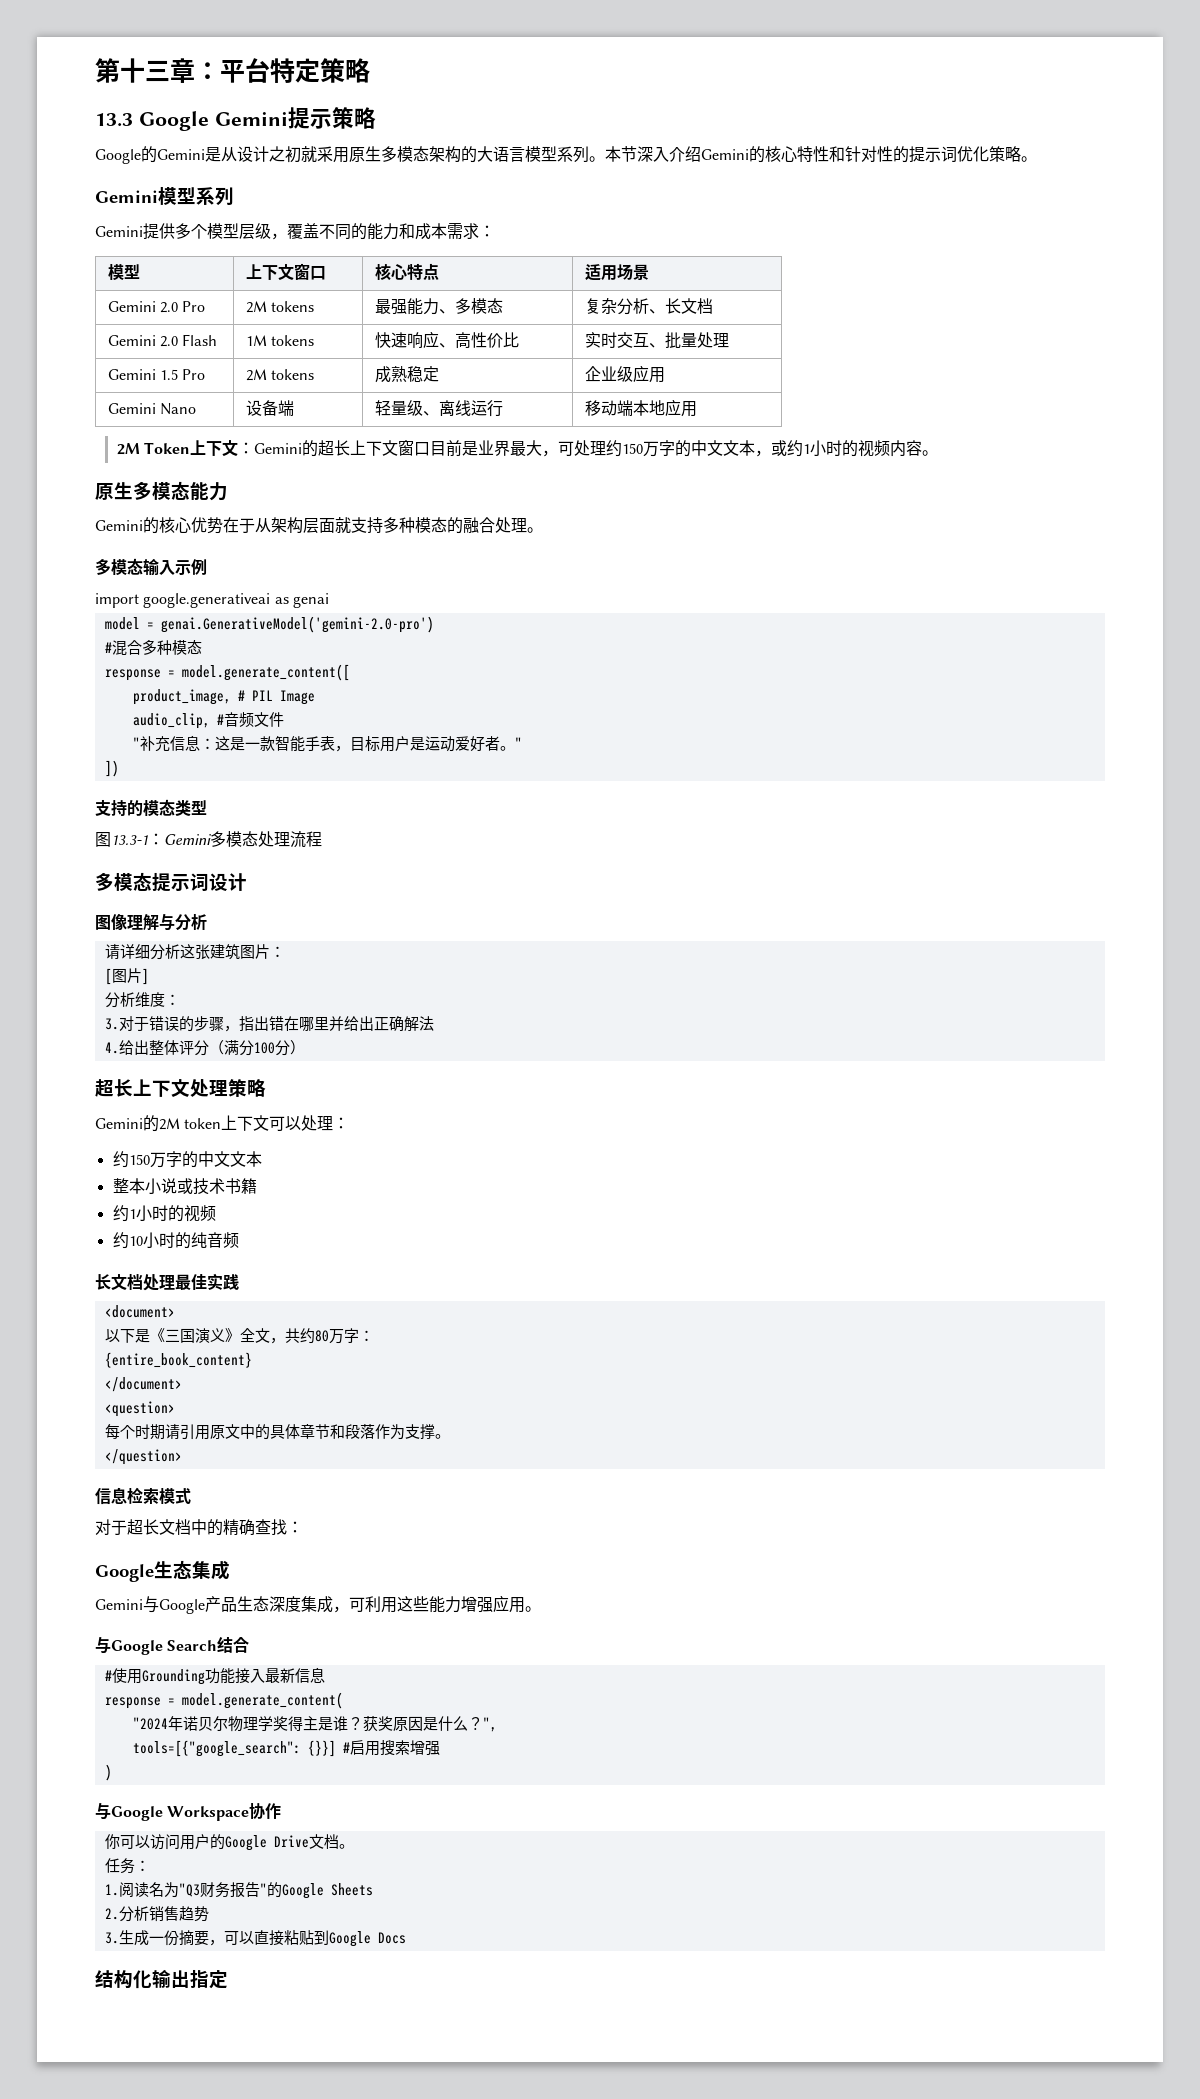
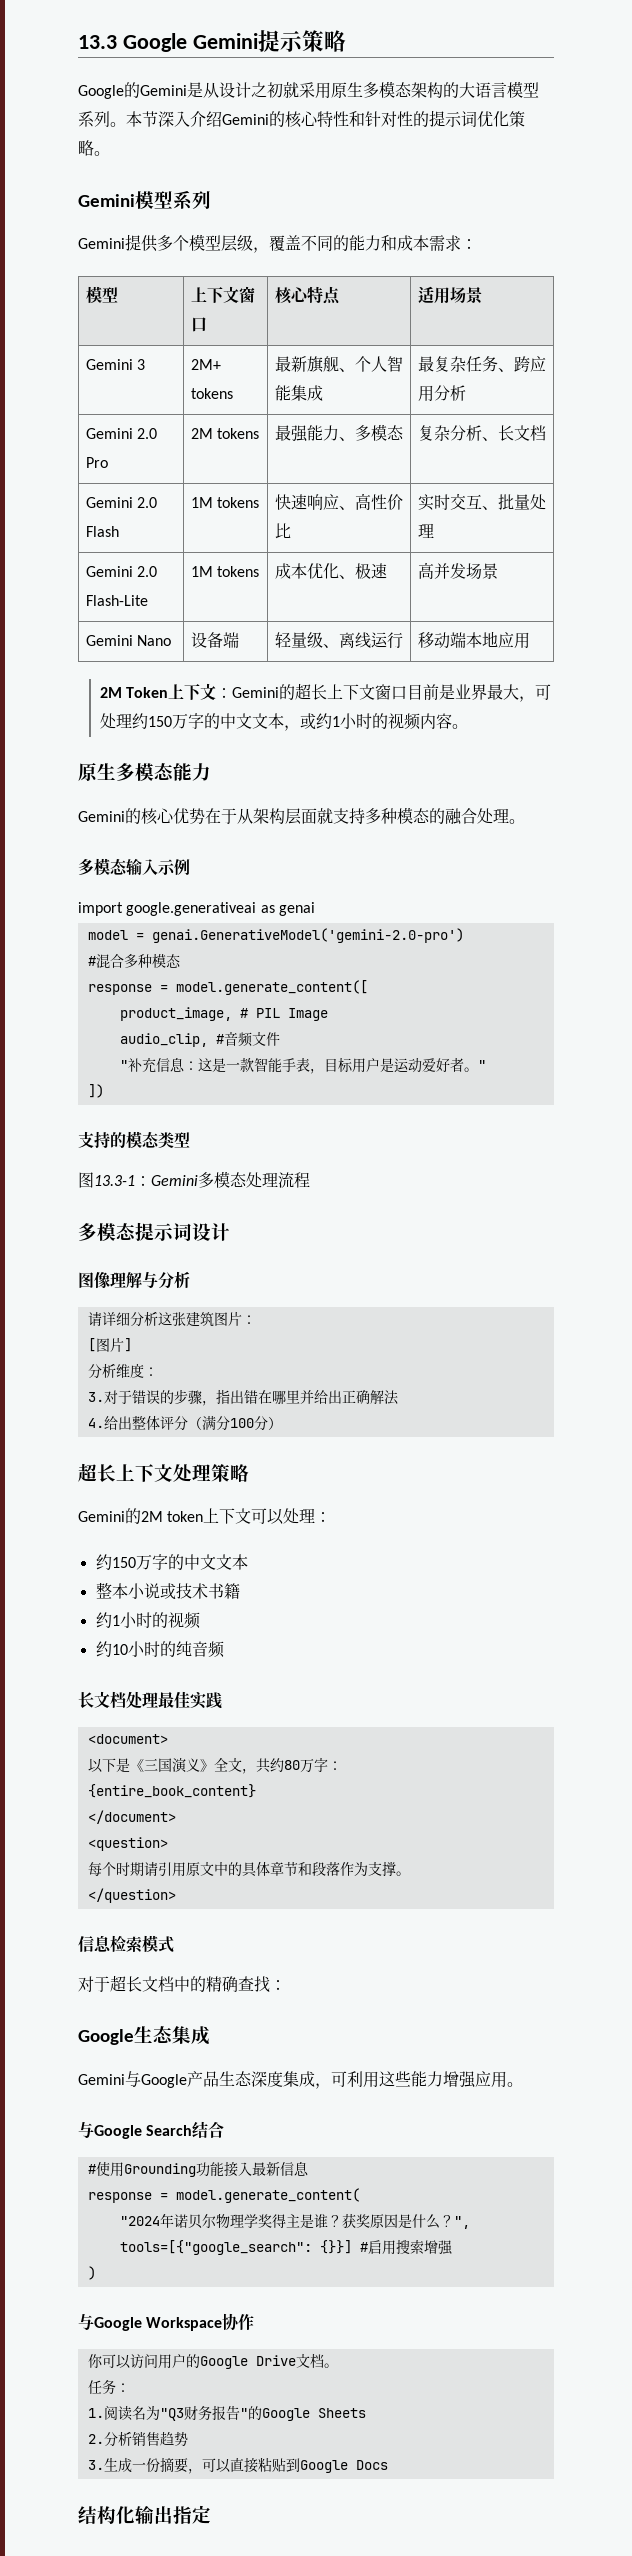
- 第十三章：平台特定策略
+ Gemini 3 | 2M+ tokens | 最新旗舰、个人智能集成 | 最复杂任务、跨应用分析
- Gemini 1.5 Pro | 2M tokens | 成熟稳定 | 企业级应用
+ Gemini 2.0 Flash-Lite | 1M tokens | 成本优化、极速 | 高并发场景

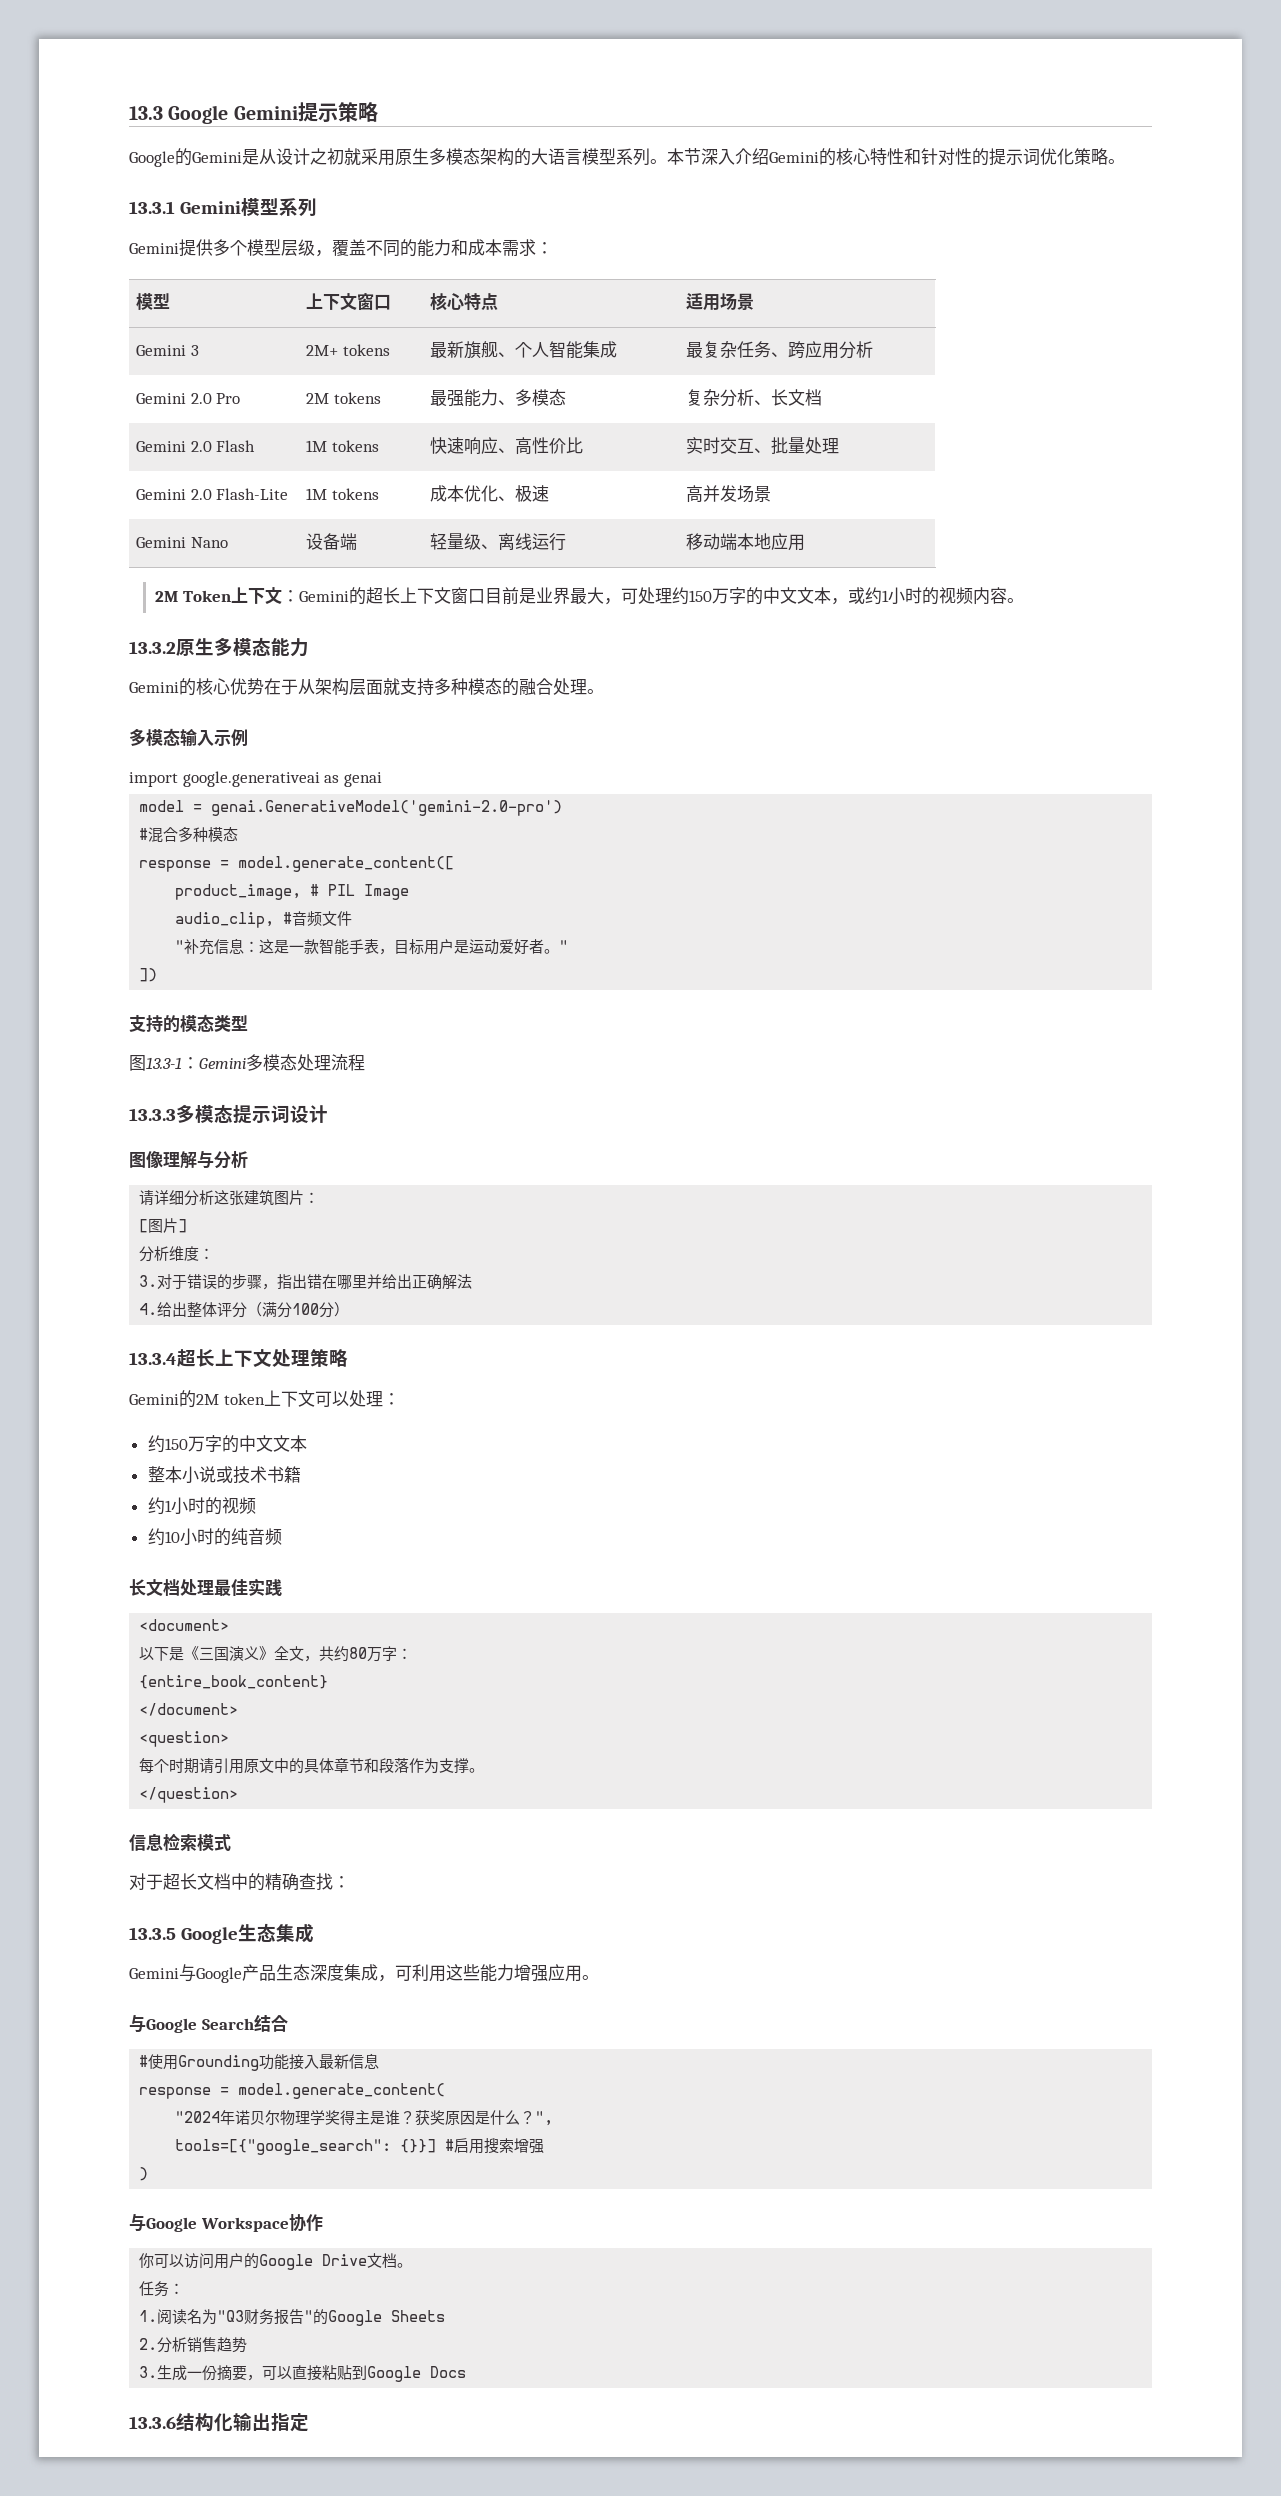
- Gemini模型系列
+ 13.3.1 Gemini模型系列
- 原生多模态能力
+ 13.3.2原生多模态能力
- 多模态提示词设计
+ 13.3.3多模态提示词设计
- 超长上下文处理策略
+ 13.3.4超长上下文处理策略
- Google生态集成
+ 13.3.5 Google生态集成
- 结构化输出指定
+ 13.3.6结构化输出指定

